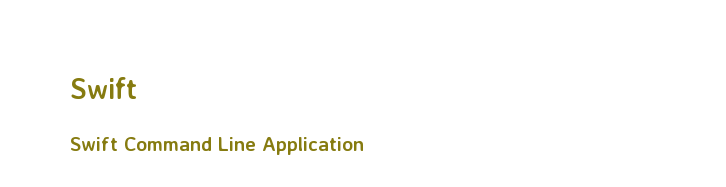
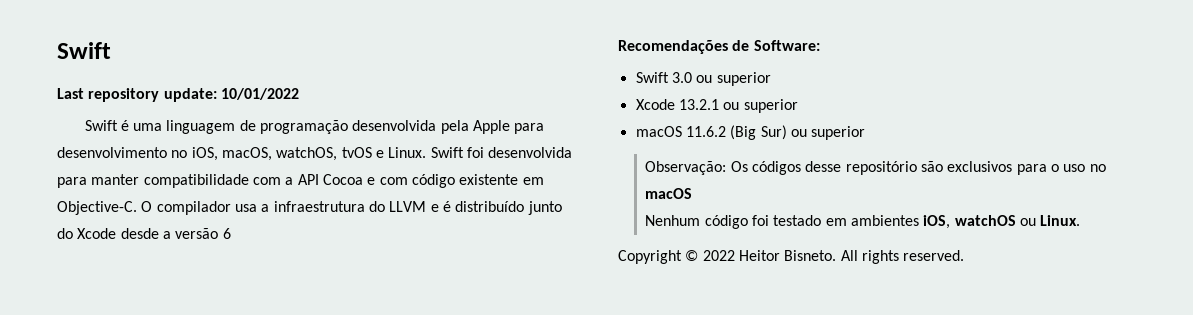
- Swift Command Line Application
+ Last repository update: 10/01/2022
+ Swift é uma linguagem de programação desenvolvida pela Apple para desenvolvimento no iOS, macOS, watchOS, tvOS e Linux. Swift foi desenvolvida para manter compatibilidade com a API Cocoa e com código existente em Objective-C. O compilador usa a infraestrutura do LLVM e é distribuído junto do Xcode desde a versão 6
+ Recomendações de Software:
+ Swift 3.0 ou superior
+ Xcode 13.2.1 ou superior
+ macOS 11.6.2 (Big Sur) ou superior
+ Observação: Os códigos desse repositório são exclusivos para o uso no macOS
+ Nenhum código foi testado em ambientes iOS, watchOS ou Linux.
+ Copyright © 2022 Heitor Bisneto. All rights reserved.

